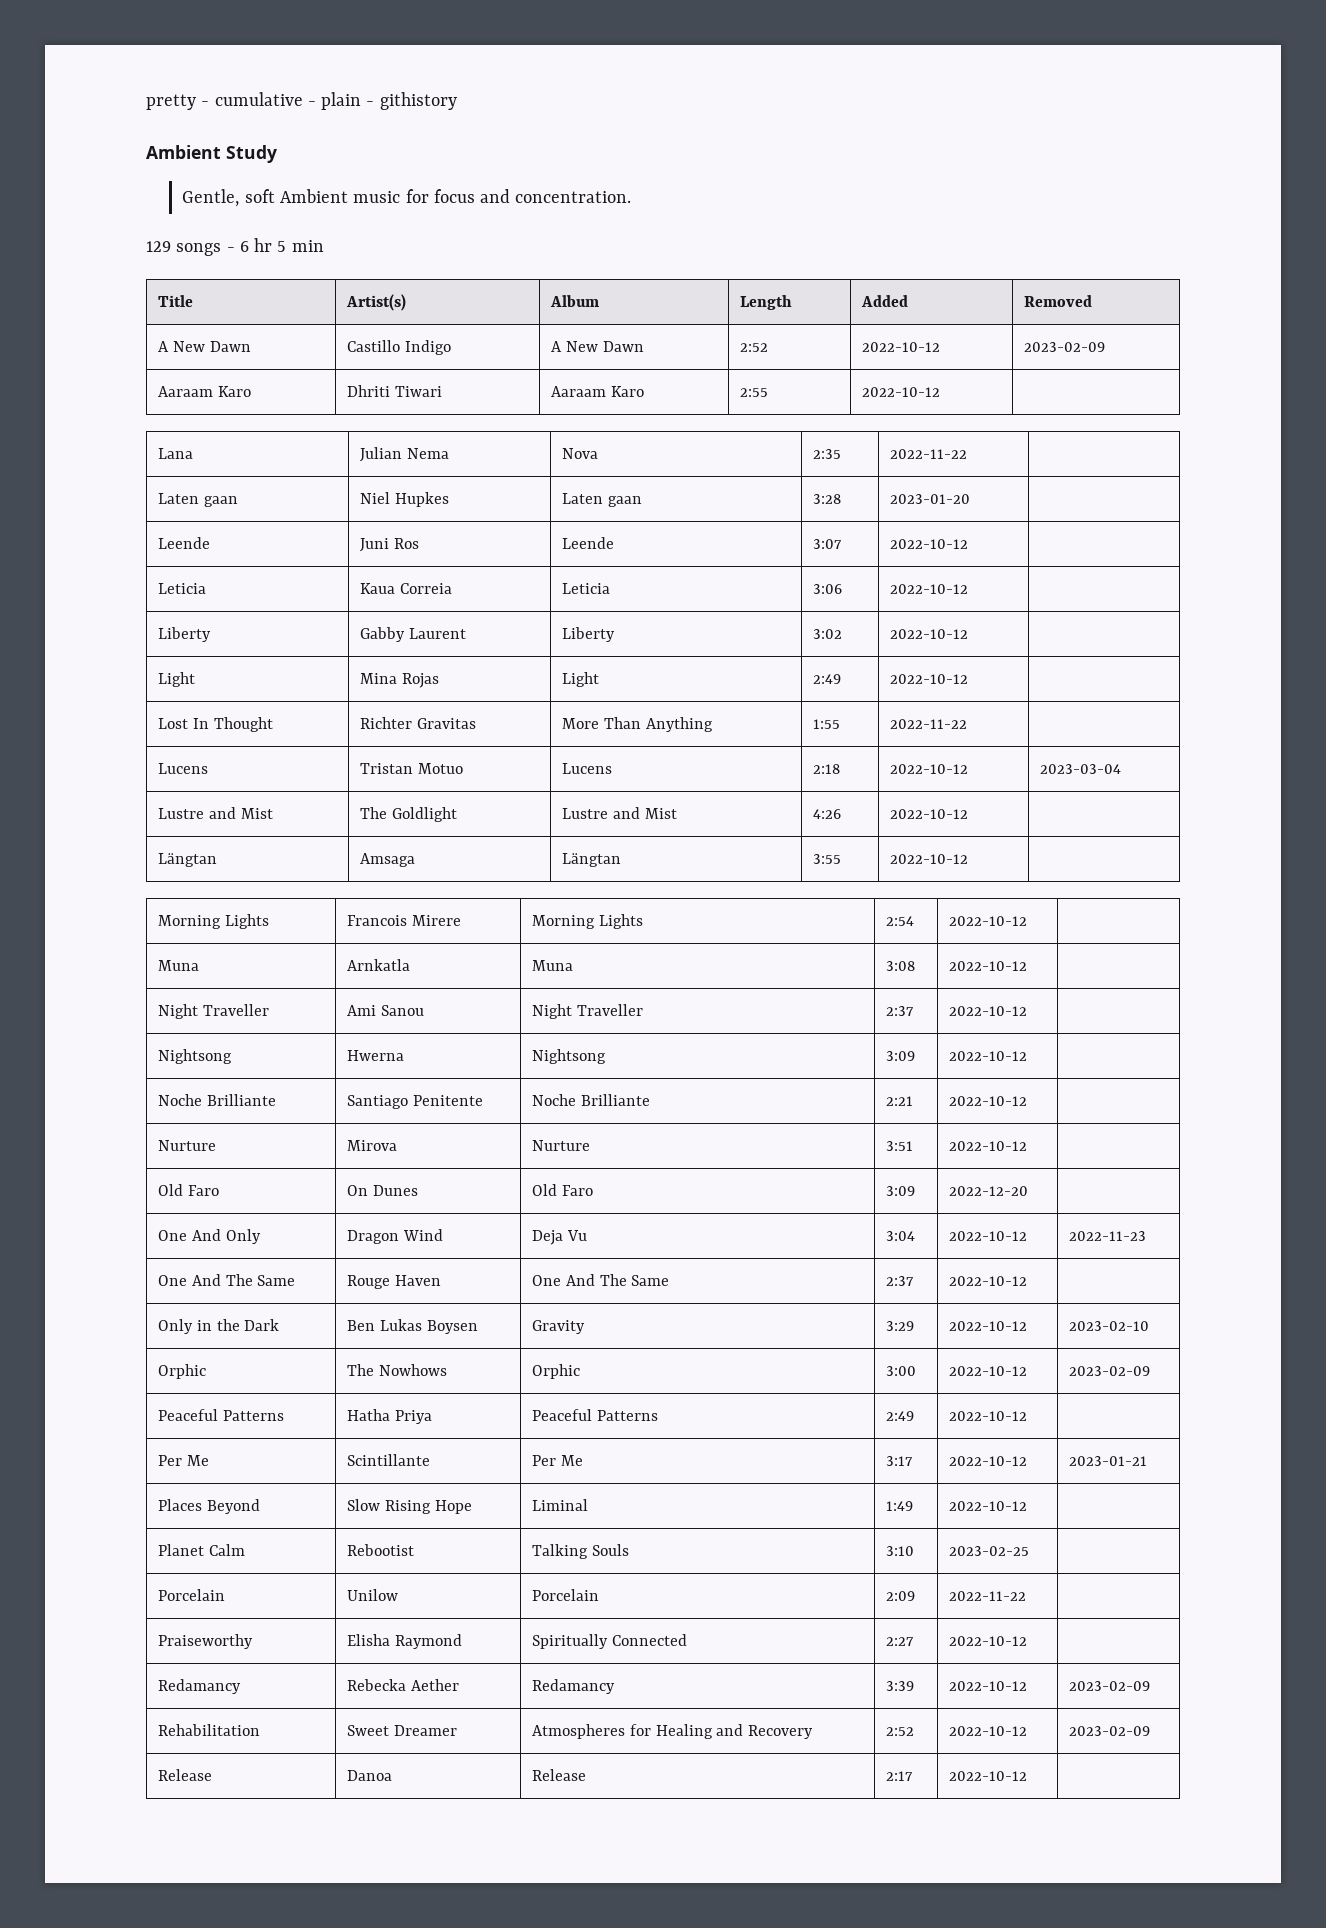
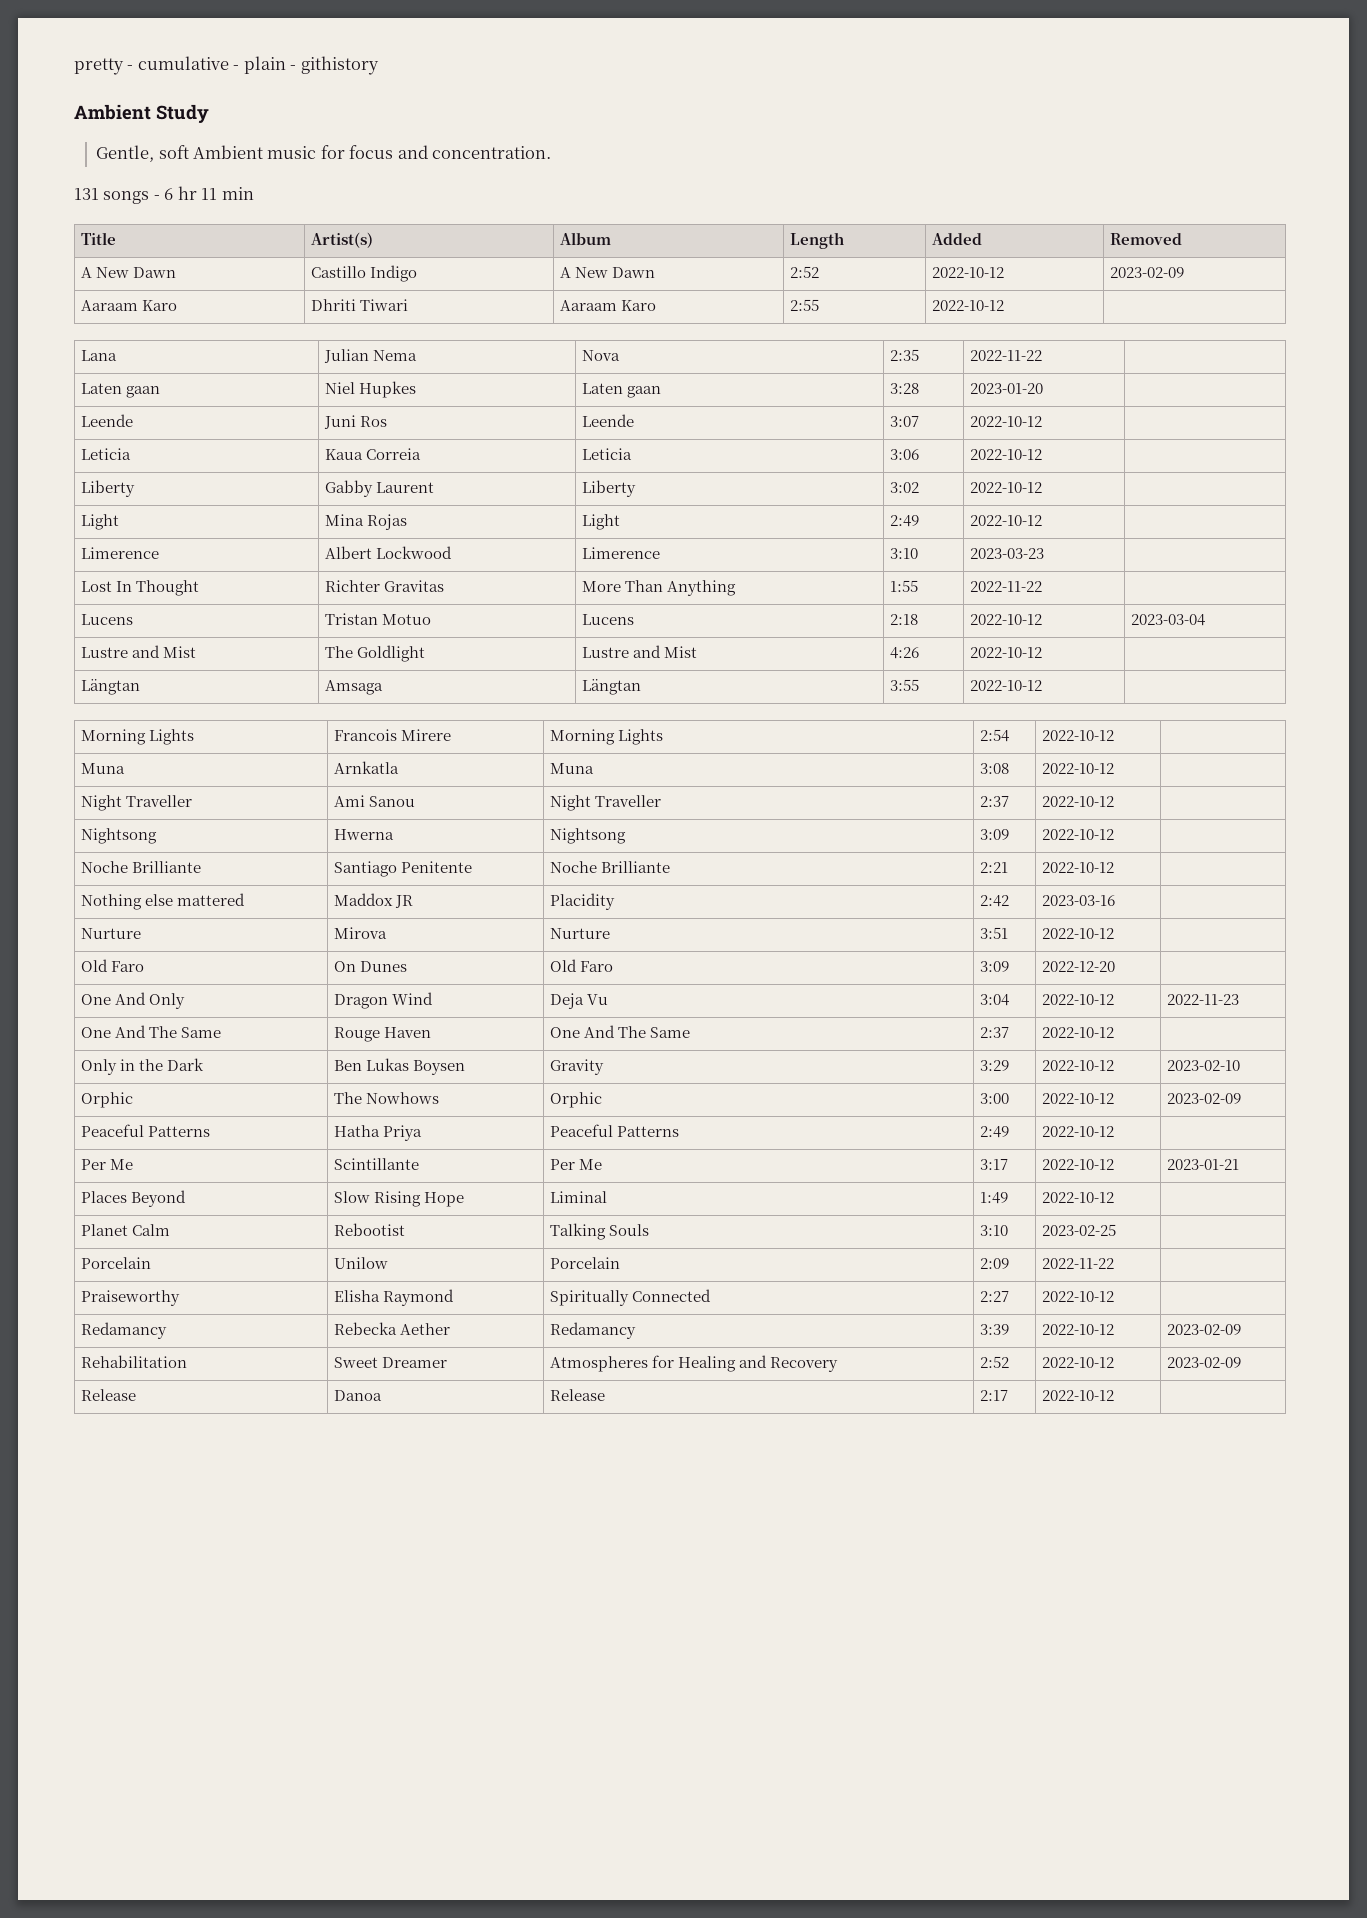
- 129 songs - 6 hr 5 min
+ 131 songs - 6 hr 11 min
+ Limerence | Albert Lockwood | Limerence | 3:10 | 2023-03-23 |
+ Nothing else mattered | Maddox JR | Placidity | 2:42 | 2023-03-16 |

